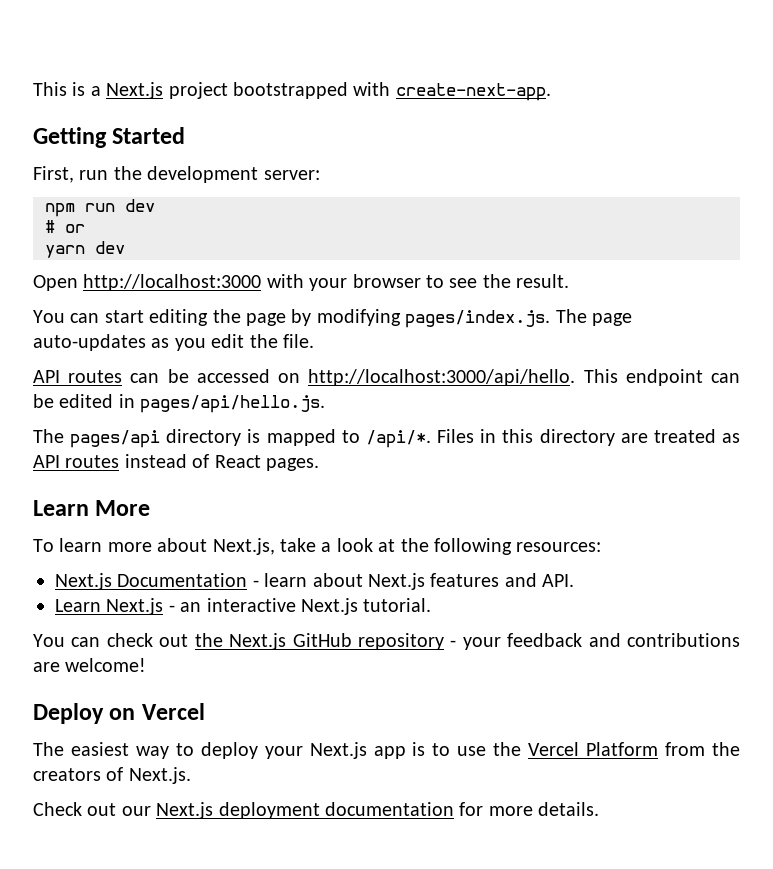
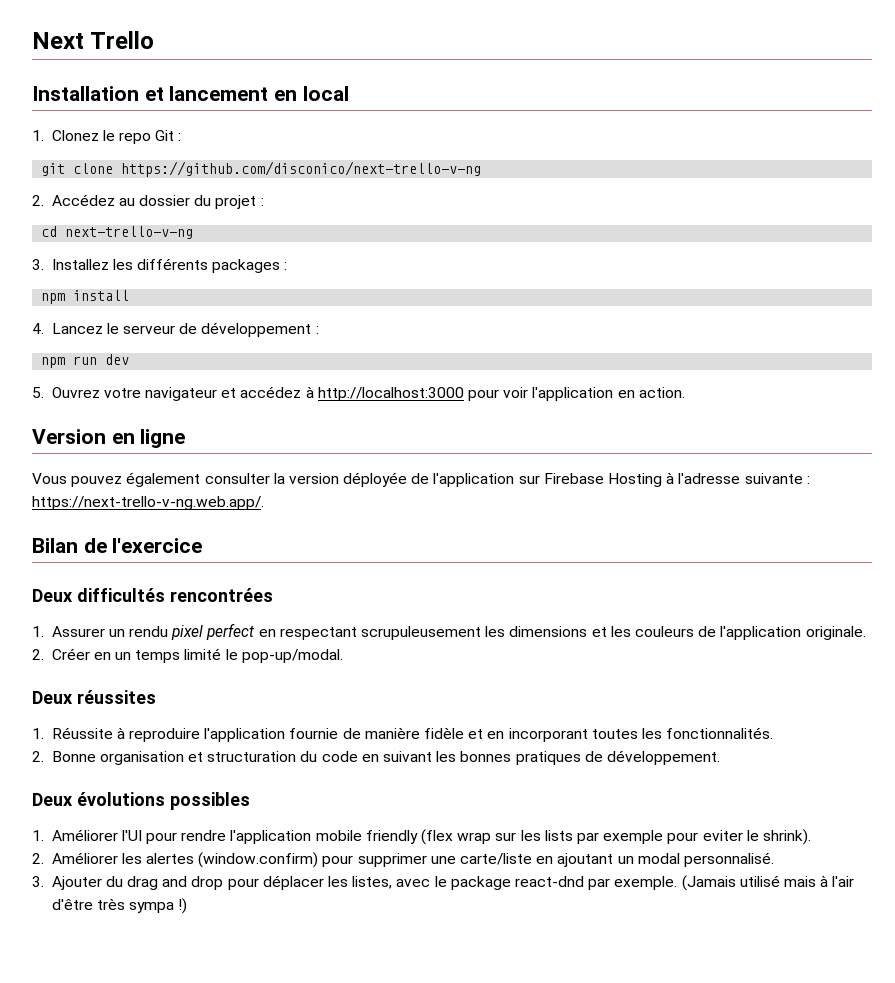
- This is a Next.js project bootstrapped with create-next-app.
- Getting Started
- First, run the development server:
+ Next Trello
+ Installation et lancement en local
+ 1. Clonez le repo Git :
+ git clone https://github.com/disconico/next-trello-v-ng
+ 2. Accédez au dossier du projet :
+ cd next-trello-v-ng
+ 3. Installez les différents packages :
+ npm install
+ 4. Lancez le serveur de développement :
  npm run dev
- # or
- yarn dev
- Open http://localhost:3000 with your browser to see the result.
- You can start editing the page by modifying pages/index.js. The page auto-updates as you edit the file.
- API routes can be accessed on http://localhost:3000/api/hello. This endpoint can be edited in pages/api/hello.js.
- The pages/api directory is mapped to /api/*. Files in this directory are treated as API routes instead of React pages.
- Learn More
- To learn more about Next.js, take a look at the following resources:
- Next.js Documentation - learn about Next.js features and API.
- Learn Next.js - an interactive Next.js tutorial.
- You can check out the Next.js GitHub repository - your feedback and contributions are welcome!
- Deploy on Vercel
- The easiest way to deploy your Next.js app is to use the Vercel Platform from the creators of Next.js.
- Check out our Next.js deployment documentation for more details.
+ 5. Ouvrez votre navigateur et accédez à http://localhost:3000 pour voir l'application en action.
+ Version en ligne
+ Vous pouvez également consulter la version déployée de l'application sur Firebase Hosting à l'adresse suivante : https://next-trello-v-ng.web.app/.
+ Bilan de l'exercice
+ Deux difficultés rencontrées
+ 1. Assurer un rendu pixel perfect en respectant scrupuleusement les dimensions et les couleurs de l'application originale.
+ 2. Créer en un temps limité le pop-up/modal.
+ Deux réussites
+ 1. Réussite à reproduire l'application fournie de manière fidèle et en incorporant toutes les fonctionnalités.
+ 2. Bonne organisation et structuration du code en suivant les bonnes pratiques de développement.
+ Deux évolutions possibles
+ 1. Améliorer l'UI pour rendre l'application mobile friendly (flex wrap sur les lists par exemple pour eviter le shrink).
+ 2. Améliorer les alertes (window.confirm) pour supprimer une carte/liste en ajoutant un modal personnalisé.
+ 3. Ajouter du drag and drop pour déplacer les listes, avec le package react-dnd par exemple. (Jamais utilisé mais à l'air d'être très sympa !)

